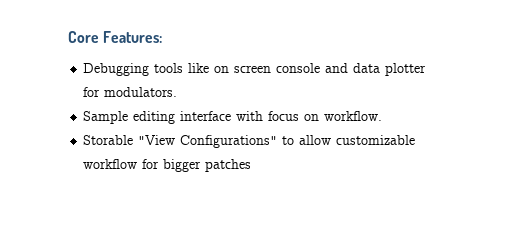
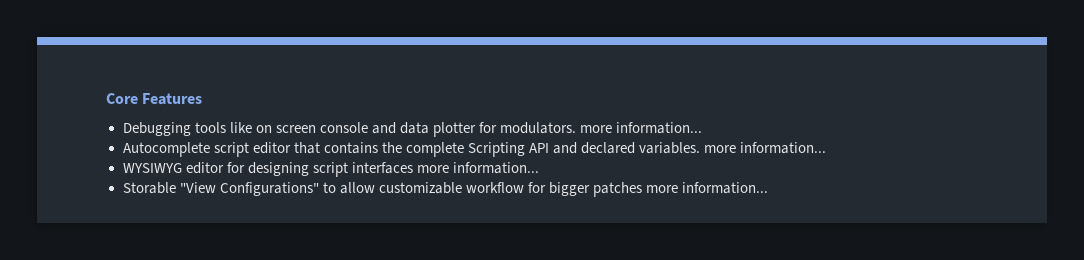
- Core Features:
+ Core Features
- Debugging tools like on screen console and data plotter for modulators.
- Sample editing interface with focus on workflow.
+ Debugging tools like on screen console and data plotter for modulators. more information...
+ Autocomplete script editor that contains the complete Scripting API and declared variables. more information...
+ WYSIWYG editor for designing script interfaces more information...
- Storable "View Configurations" to allow customizable workflow for bigger patches
+ Storable "View Configurations" to allow customizable workflow for bigger patches more information...

